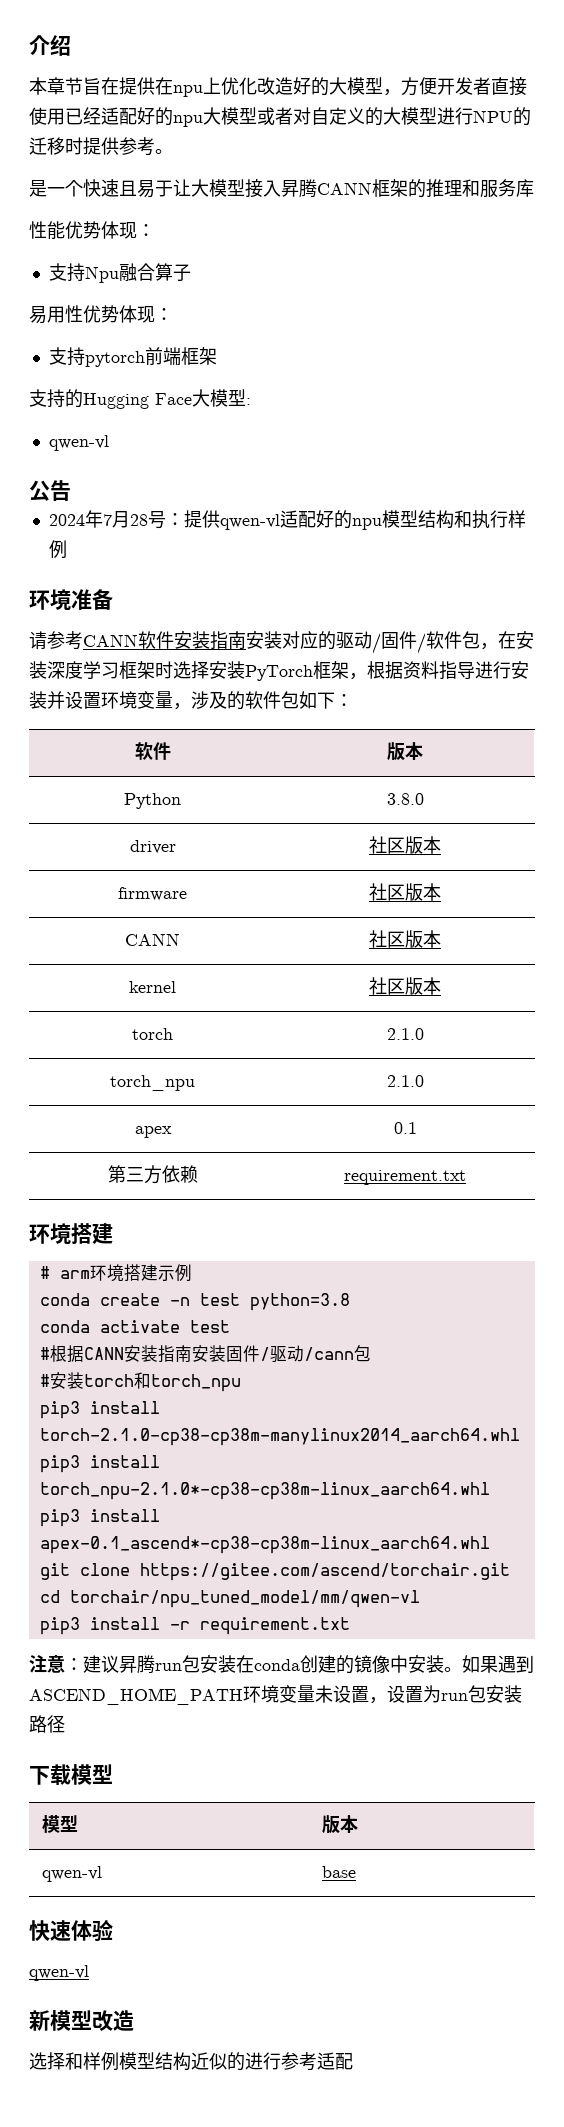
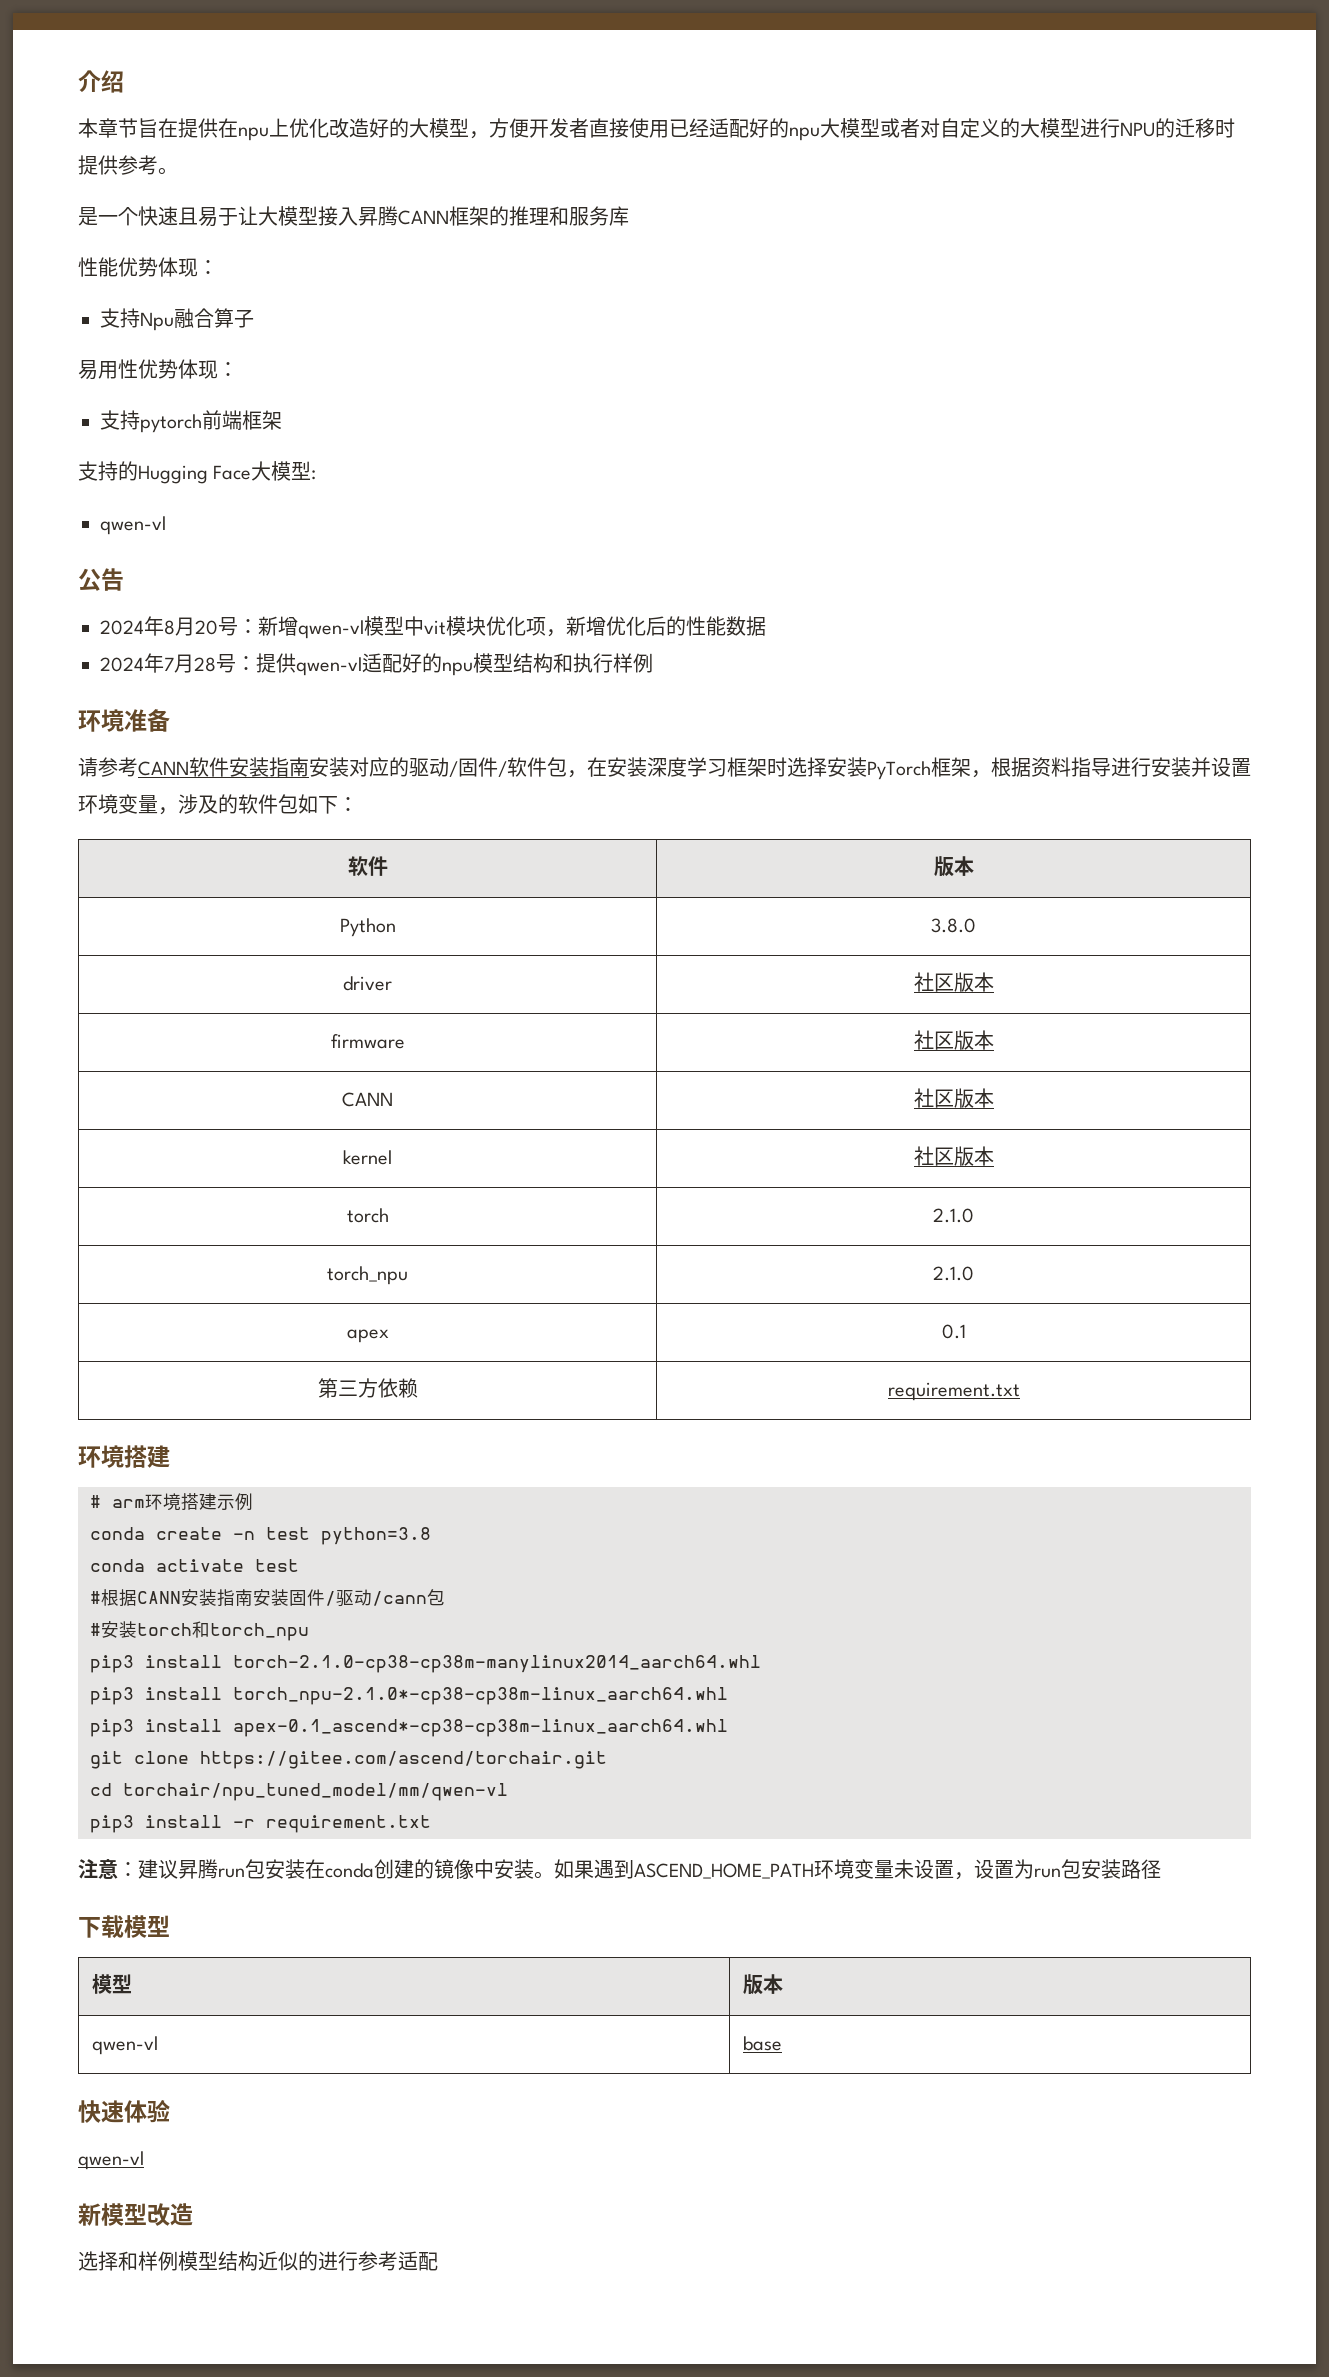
+ 2024年8月20号：新增qwen-vl模型中vit模块优化项，新增优化后的性能数据

